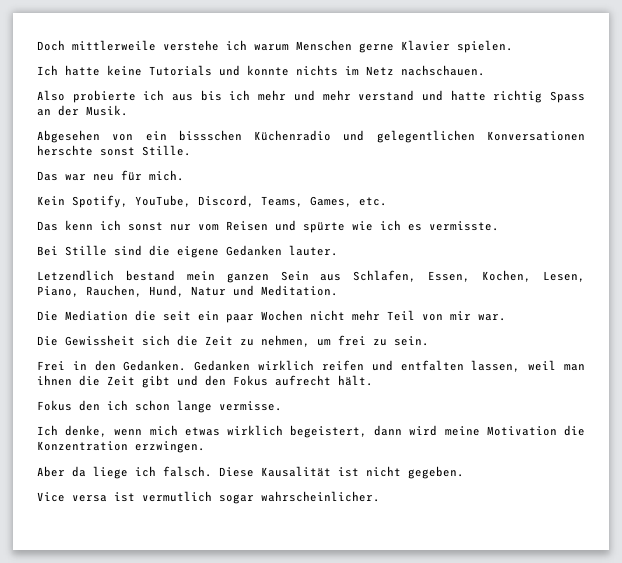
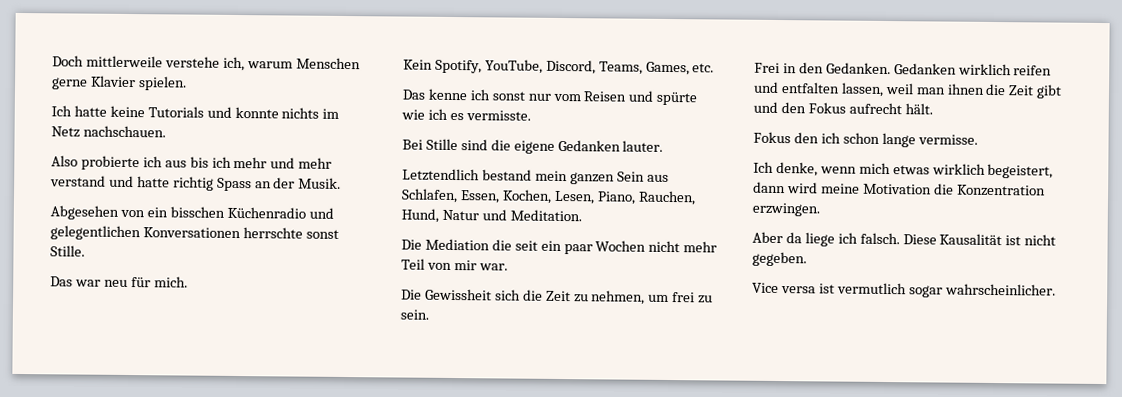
- Doch mittlerweile verstehe ich warum Menschen gerne Klavier spielen.
+ Doch mittlerweile verstehe ich, warum Menschen gerne Klavier spielen.
- Abgesehen von ein bissschen Küchenradio und gelegentlichen Konversationen herschte sonst Stille.
+ Abgesehen von ein bisschen Küchenradio und gelegentlichen Konversationen herrschte sonst Stille.
- Das kenn ich sonst nur vom Reisen und spürte wie ich es vermisste.
+ Das kenne ich sonst nur vom Reisen und spürte wie ich es vermisste.
- Letzendlich bestand mein ganzen Sein aus Schlafen, Essen, Kochen, Lesen, Piano, Rauchen, Hund, Natur und Meditation.
+ Letztendlich bestand mein ganzen Sein aus Schlafen, Essen, Kochen, Lesen, Piano, Rauchen, Hund, Natur und Meditation.

